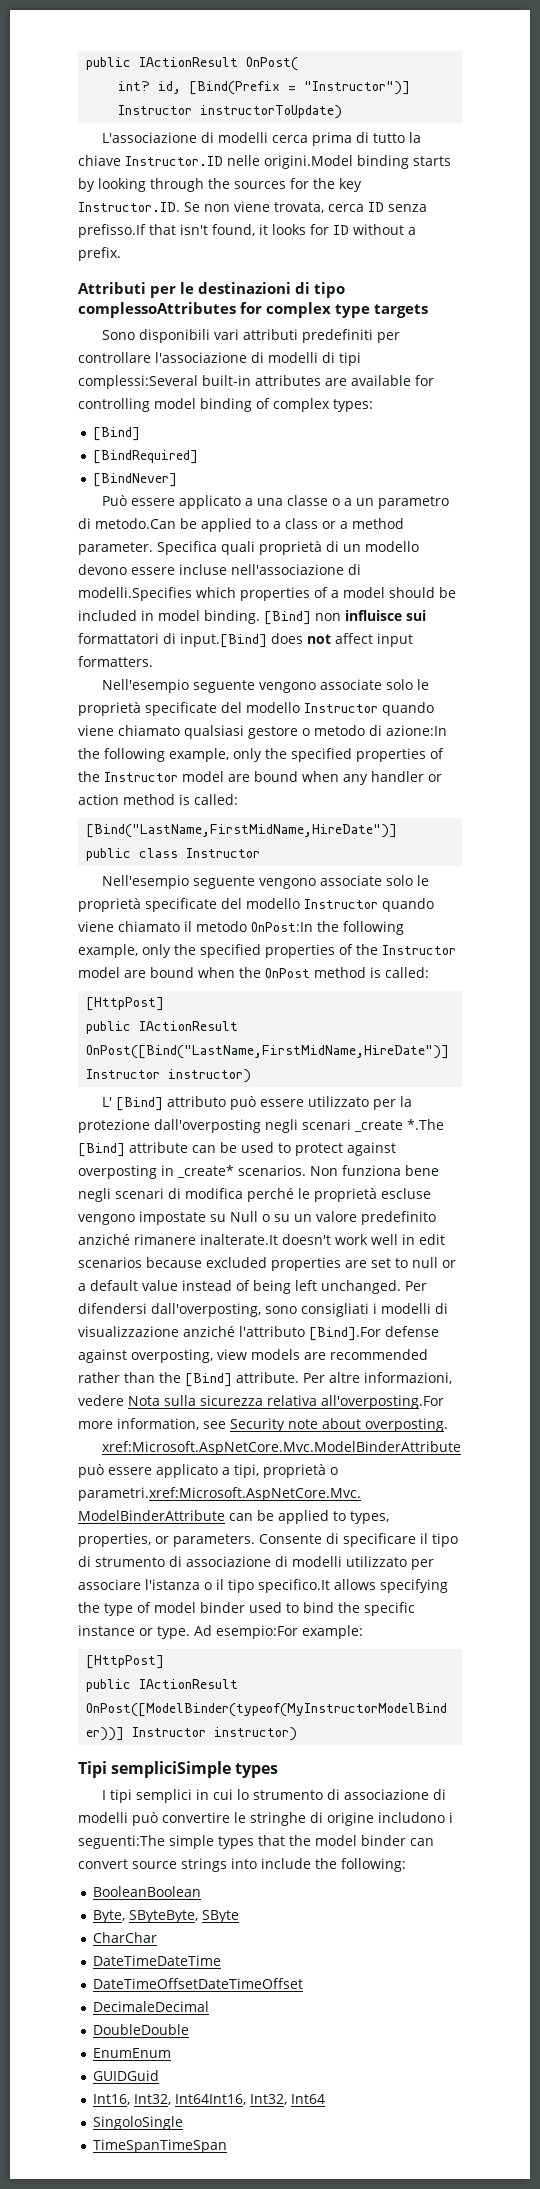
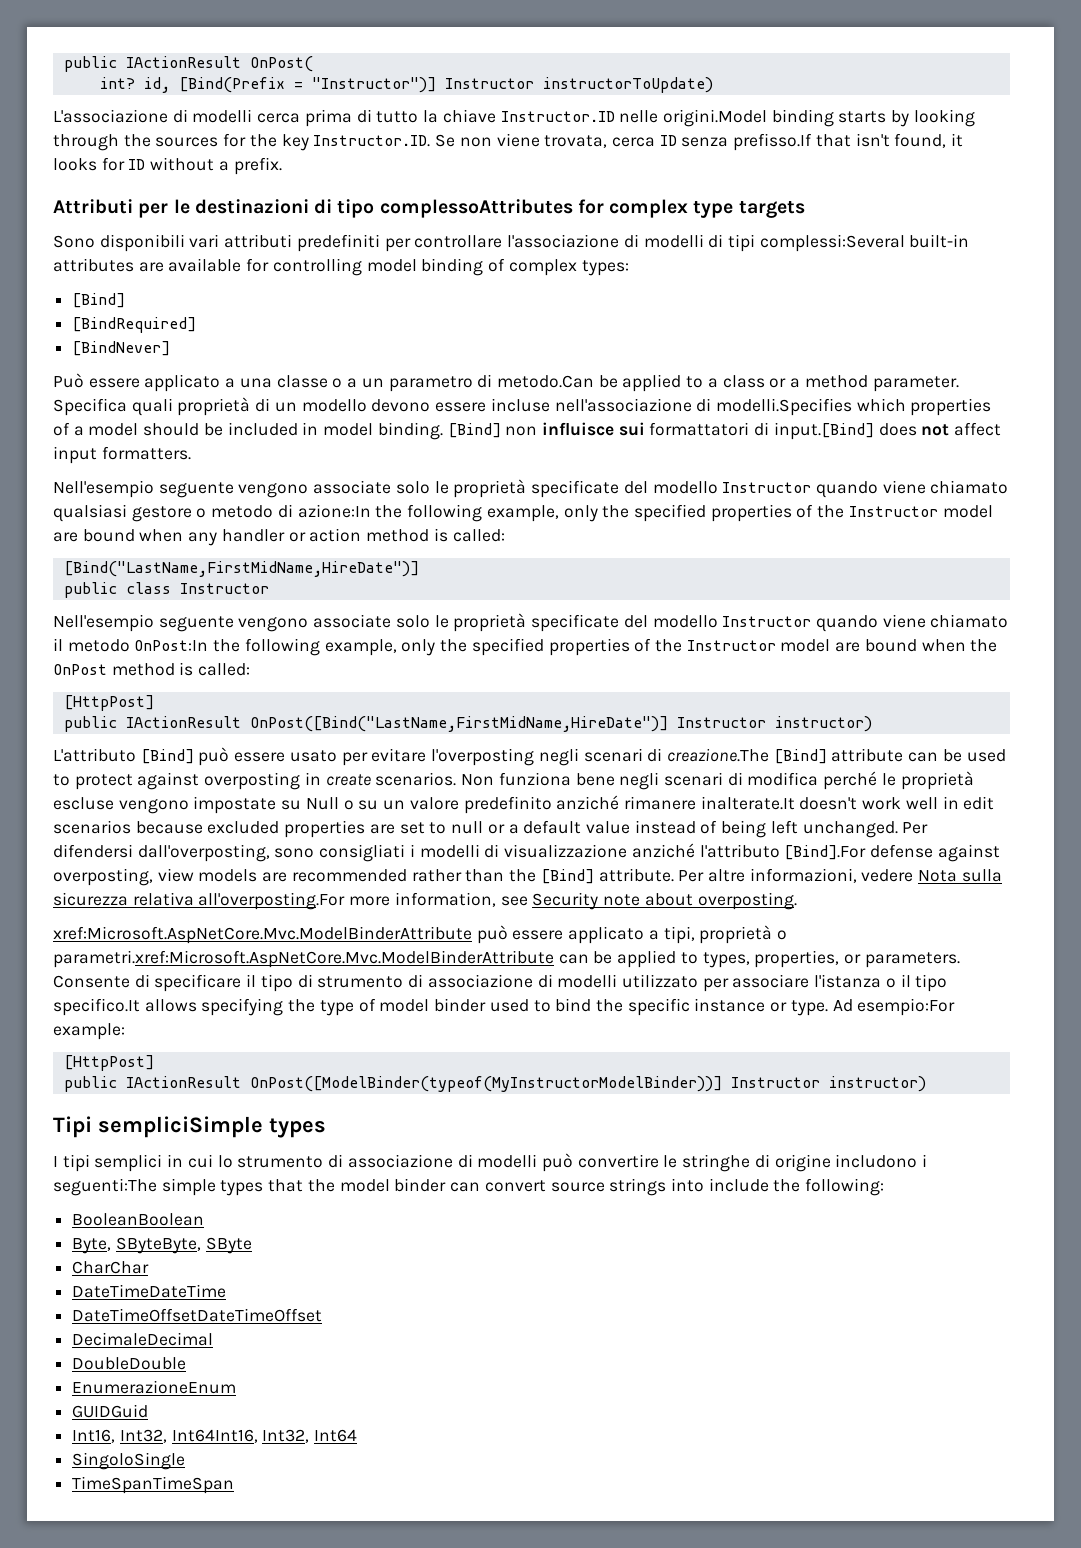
- L' [Bind] attributo può essere utilizzato per la protezione dall'overposting negli scenari _create *.The [Bind] attribute can be used to protect against overposting in _create* scenarios.
+ L'attributo [Bind] può essere usato per evitare l'overposting negli scenari di creazione.The [Bind] attribute can be used to protect against overposting in create scenarios.
- EnumEnum
+ EnumerazioneEnum

